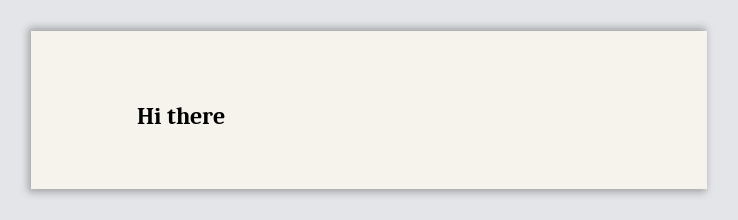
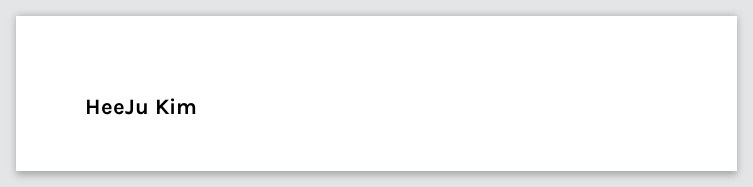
- Hi there
+ HeeJu Kim

